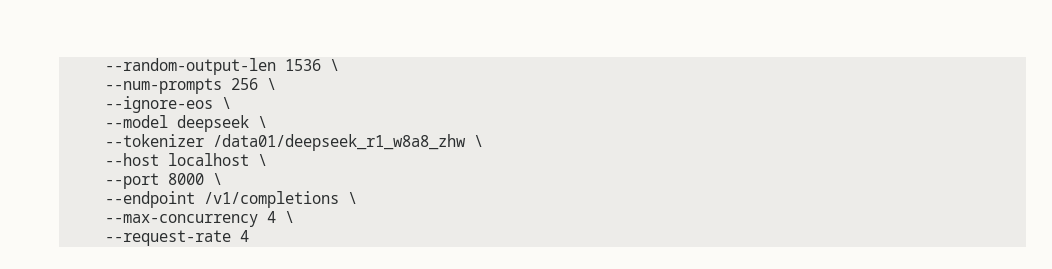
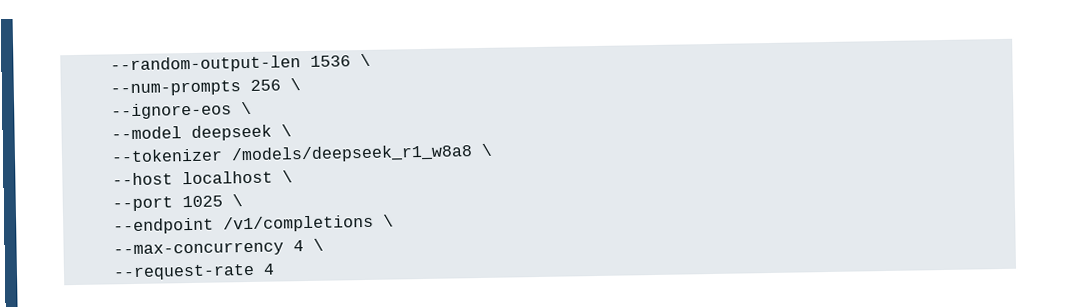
- --tokenizer /data01/deepseek_r1_w8a8_zhw \
+ --tokenizer /models/deepseek_r1_w8a8 \
- --port 8000 \
+ --port 1025 \

